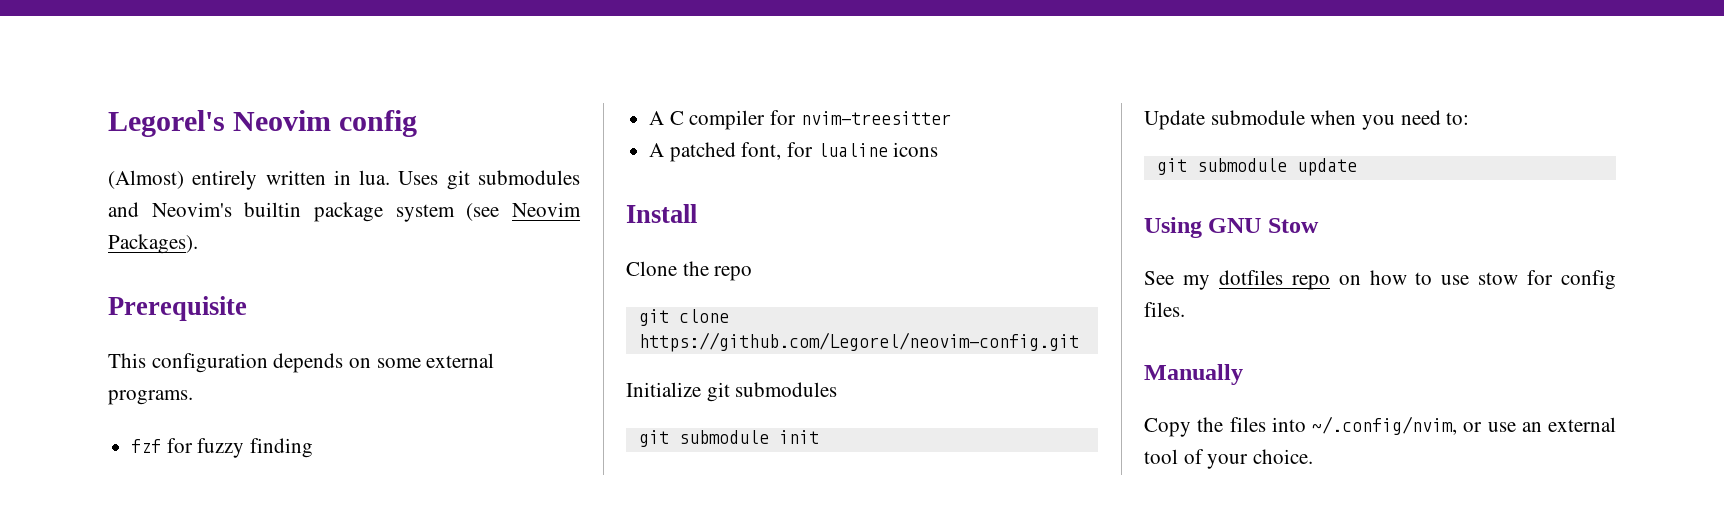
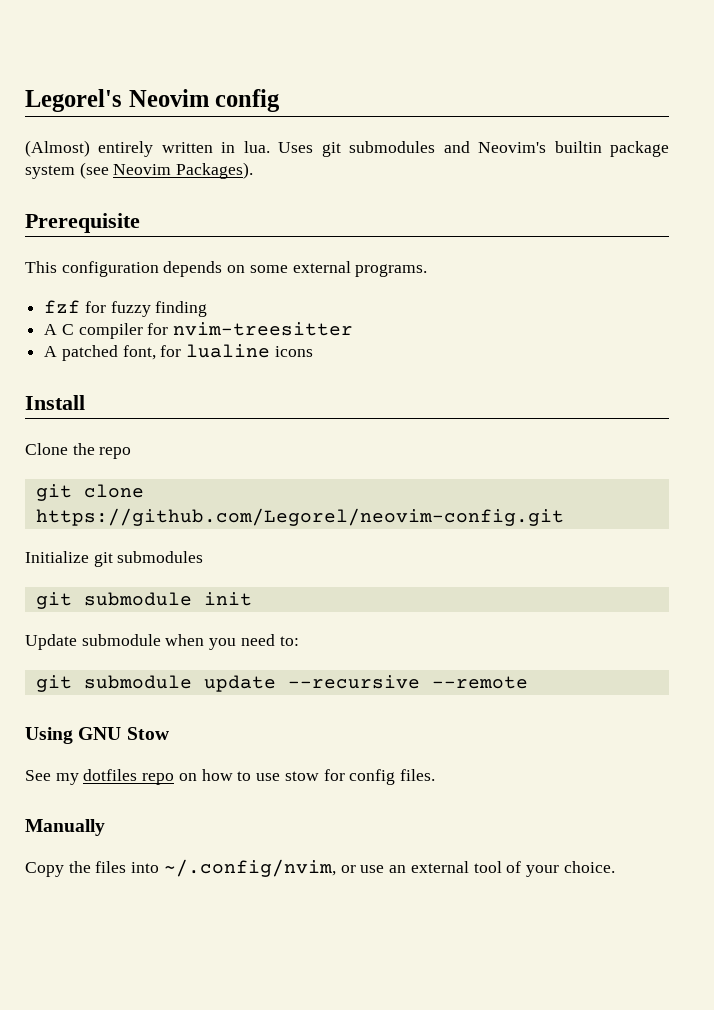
- git submodule update
+ git submodule update --recursive --remote

